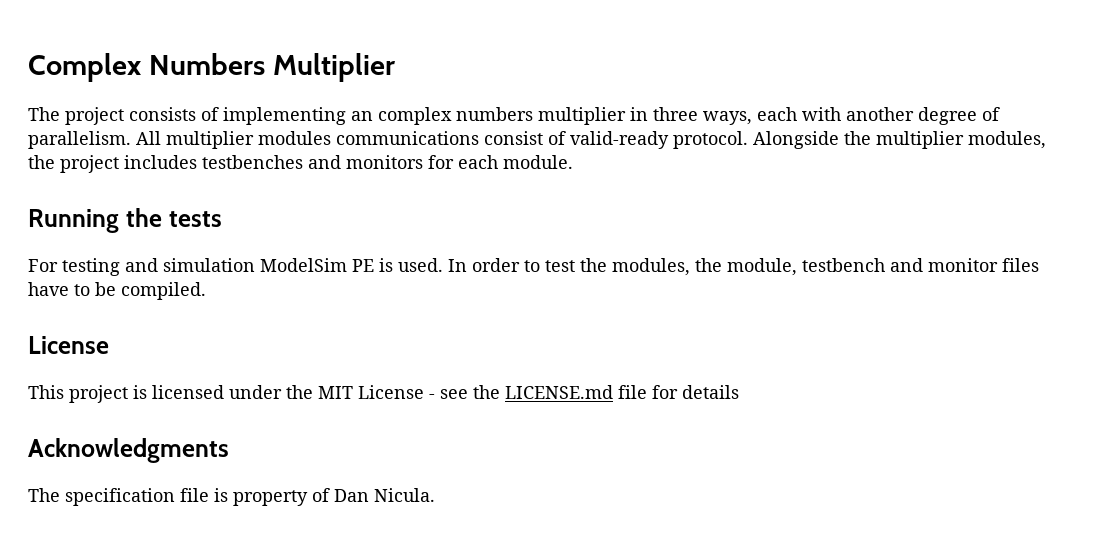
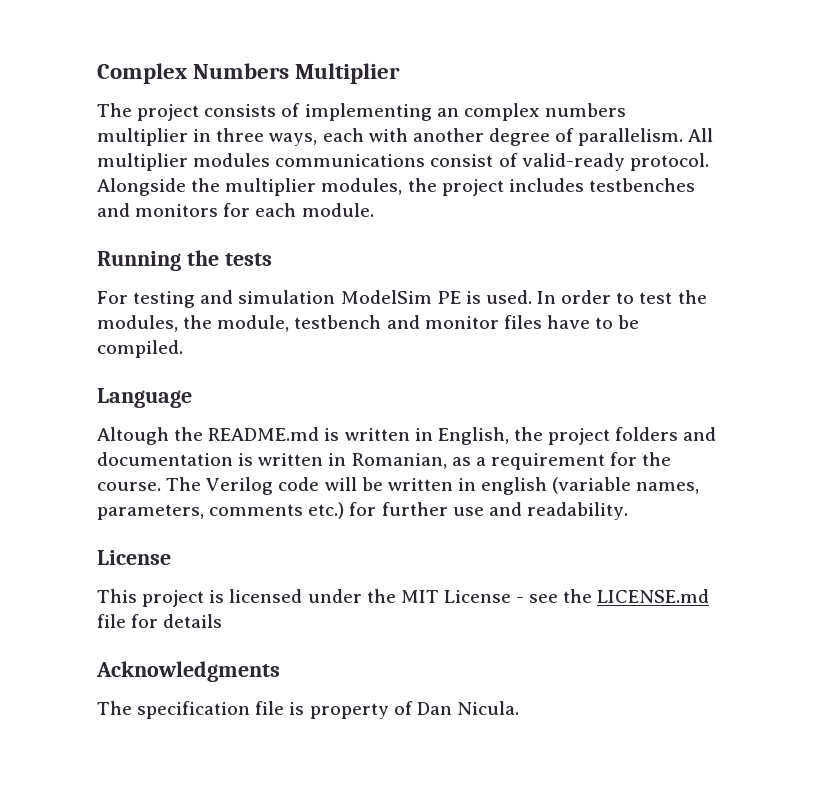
+ Language
+ Altough the README.md is written in English, the project folders and documentation is written in Romanian, as a requirement for the course. The Verilog code will be written in english (variable names, parameters, comments etc.) for further use and readability.

